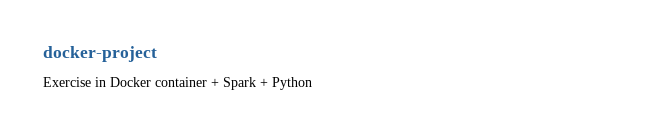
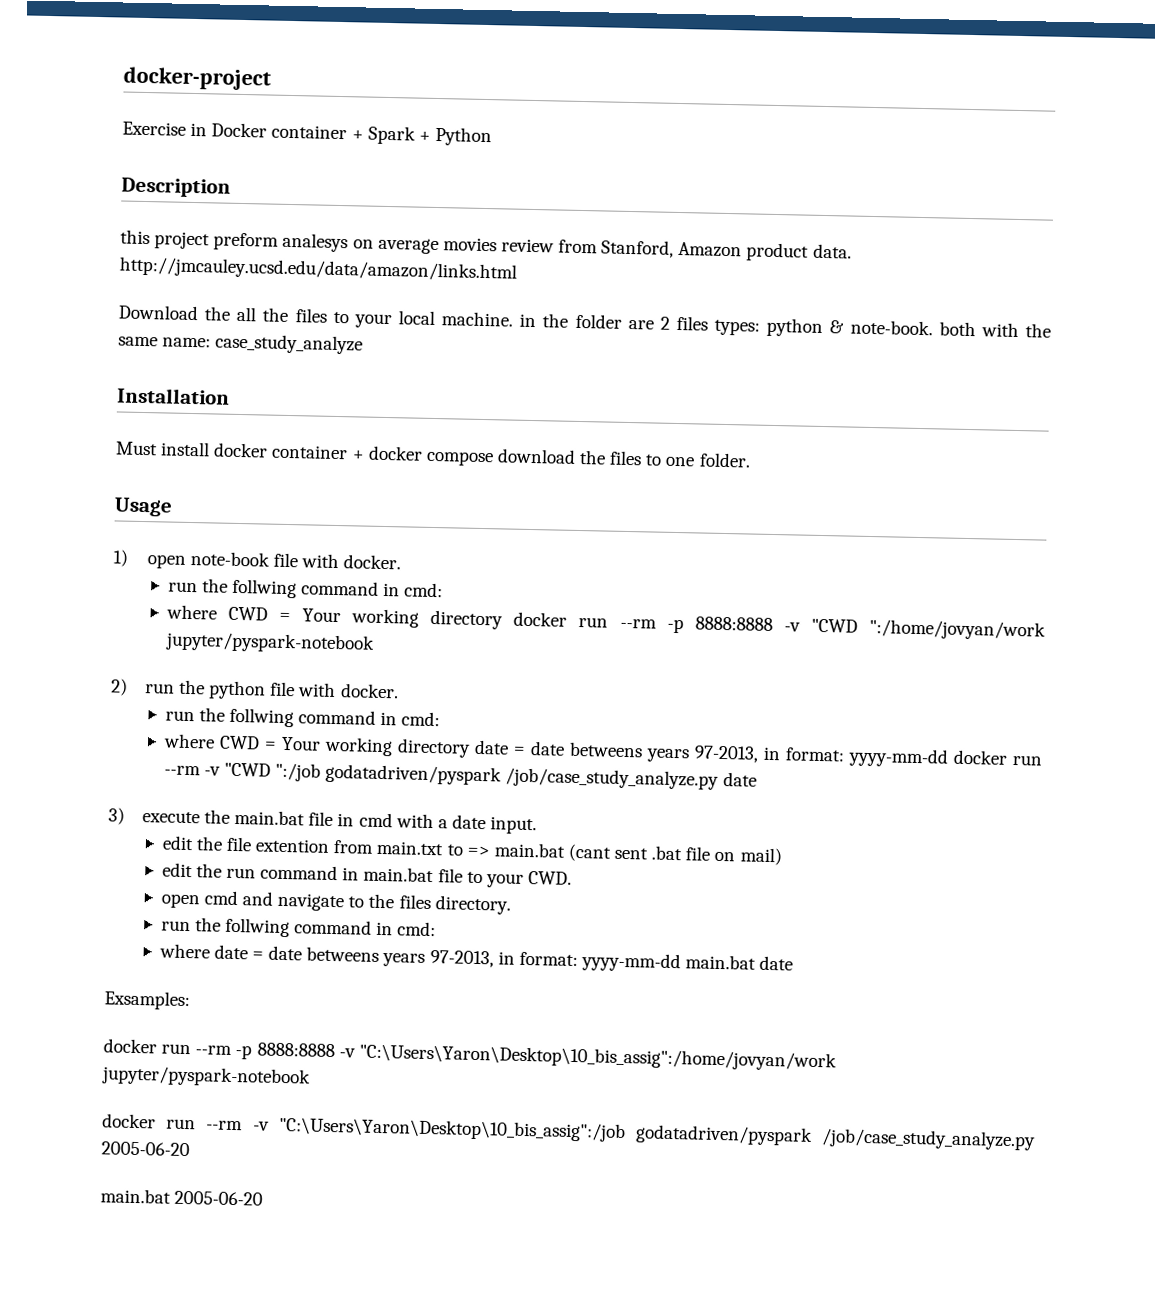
+ Description
+ this project preform analesys on average movies review from Stanford, Amazon product data. http://jmcauley.ucsd.edu/data/amazon/links.html
+ Download the all the files to your local machine. in the folder are 2 files types: python & note-book. both with the same name: case_study_analyze
+ Installation
+ Must install docker container + docker compose download the files to one folder.
+ Usage
+ 1) open note-book file with docker.
+ run the follwing command in cmd:
+ where CWD = Your working directory docker run --rm -p 8888:8888 -v "CWD ":/home/jovyan/work jupyter/pyspark-notebook
+ 2) run the python file with docker.
+ run the follwing command in cmd:
+ where CWD = Your working directory date = date betweens years 97-2013, in format: yyyy-mm-dd docker run --rm -v "CWD ":/job godatadriven/pyspark /job/case_study_analyze.py date
+ 3) execute the main.bat file in cmd with a date input.
+ edit the file extention from main.txt to => main.bat (cant sent .bat file on mail)
+ edit the run command in main.bat file to your CWD.
+ open cmd and navigate to the files directory.
+ run the follwing command in cmd:
+ where date = date betweens years 97-2013, in format: yyyy-mm-dd main.bat date
+ Exsamples:
+ docker run --rm -p 8888:8888 -v "C:\Users\Yaron\Desktop\10_bis_assig":/home/jovyan/work jupyter/pyspark-notebook
+ docker run --rm -v "C:\Users\Yaron\Desktop\10_bis_assig":/job godatadriven/pyspark /job/case_study_analyze.py 2005-06-20
+ main.bat 2005-06-20

